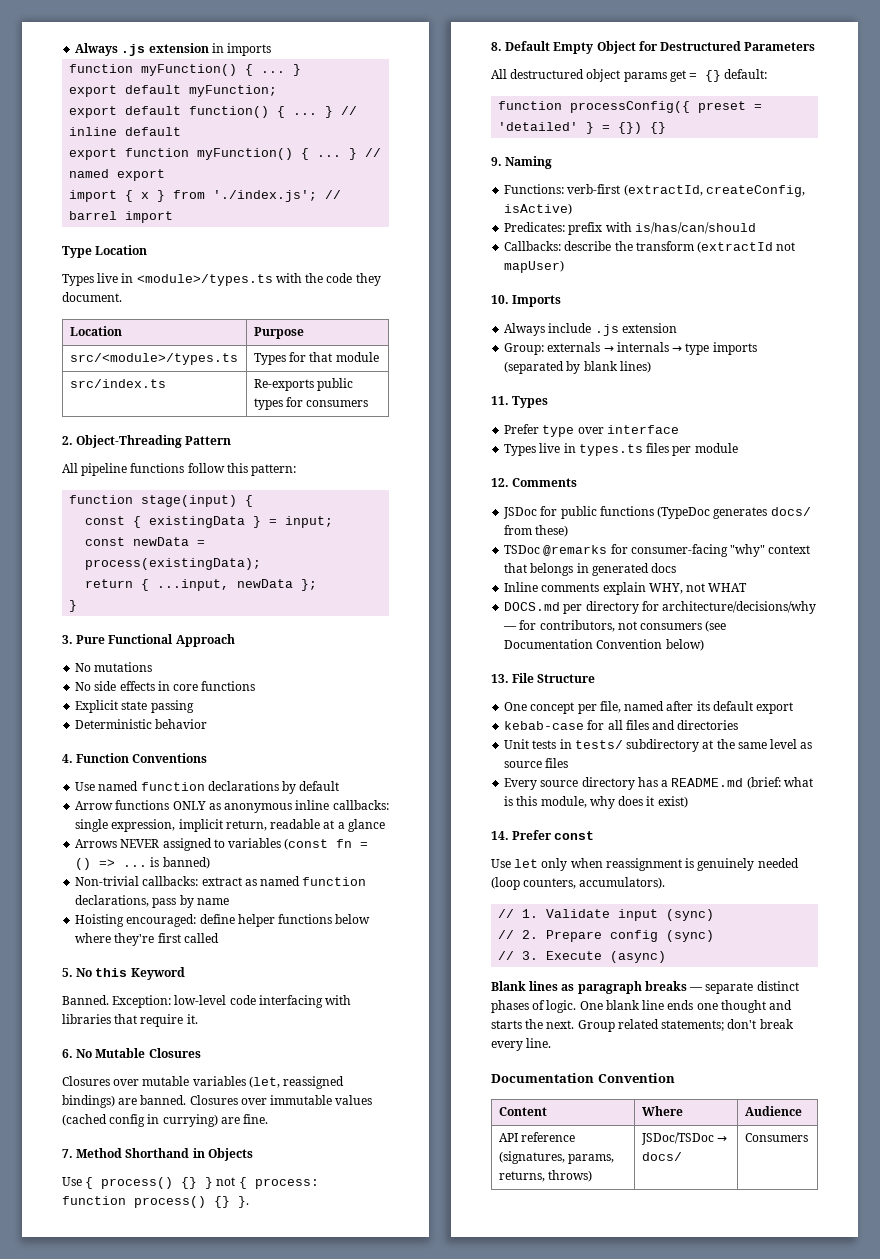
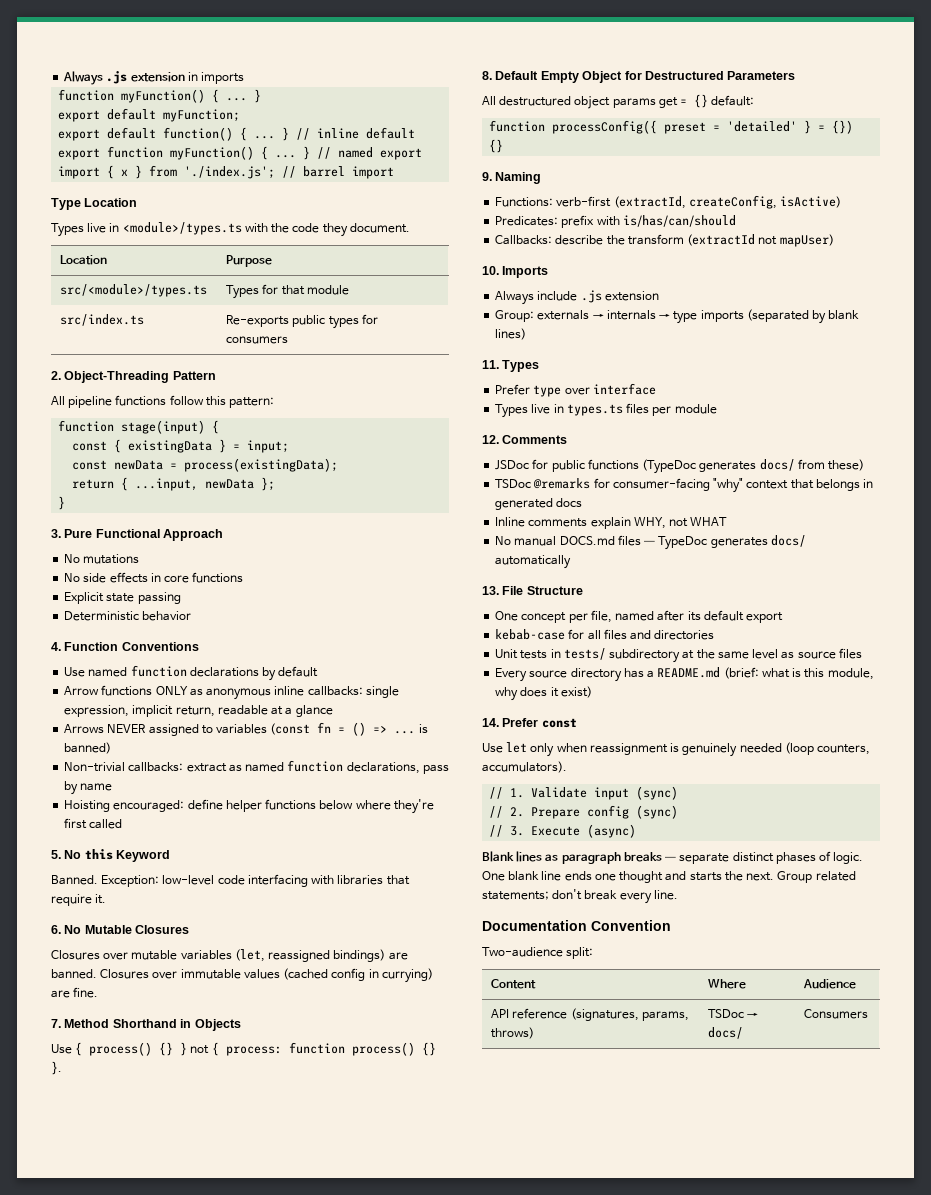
- DOCS.md per directory for architecture/decisions/why — for contributors, not consumers (see Documentation Convention below)
+ No manual DOCS.md files — TypeDoc generates docs/ automatically
+ Two-audience split:
- API reference (signatures, params, returns, throws) | JSDoc/TSDoc → docs/ | Consumers
+ API reference (signatures, params, throws) | TSDoc → docs/ | Consumers

